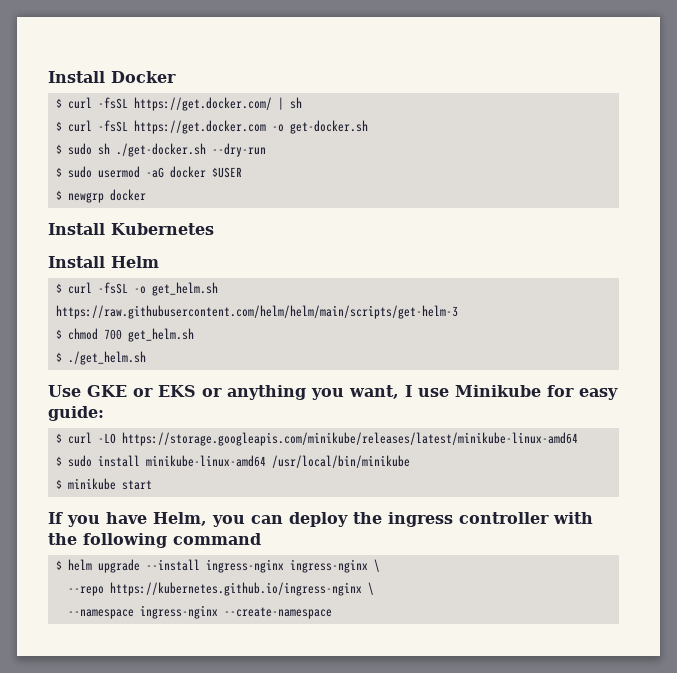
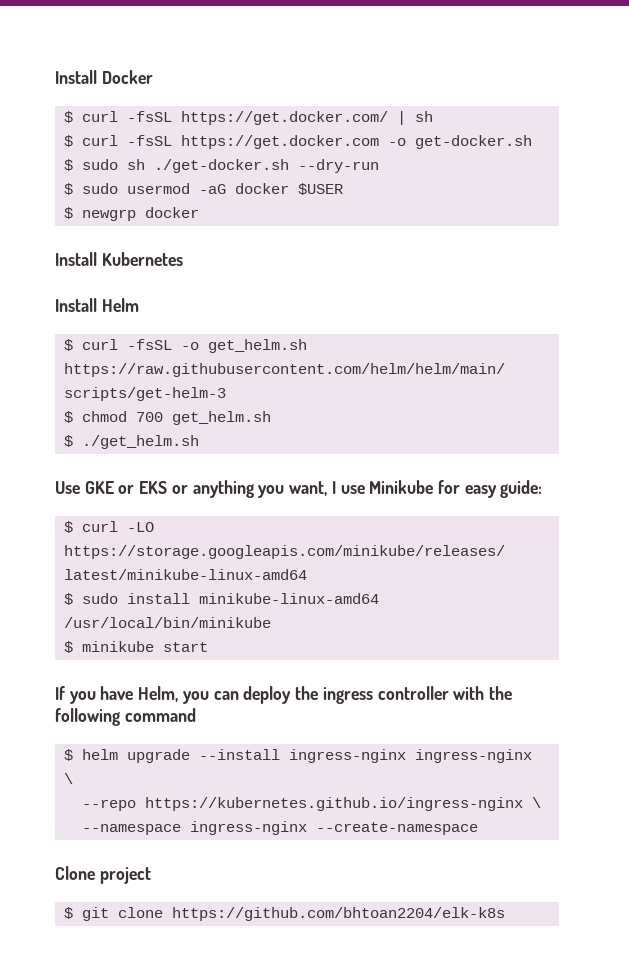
+ Clone project
+ $ git clone https://github.com/bhtoan2204/elk-k8s

